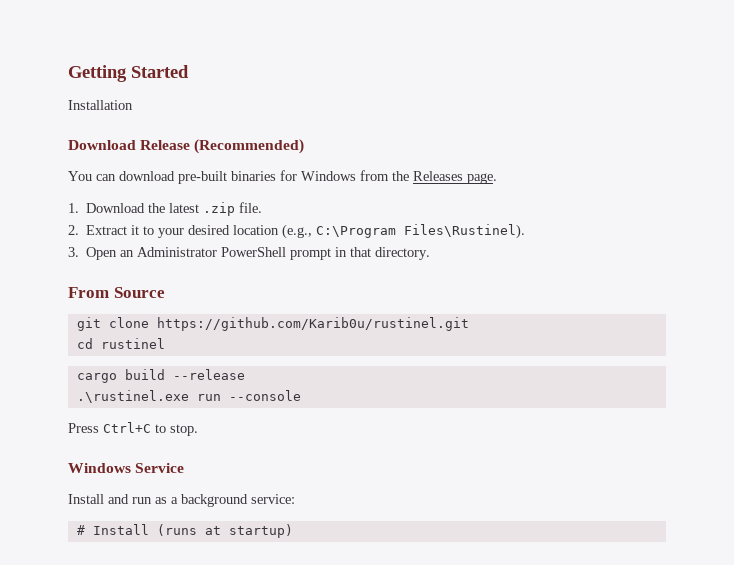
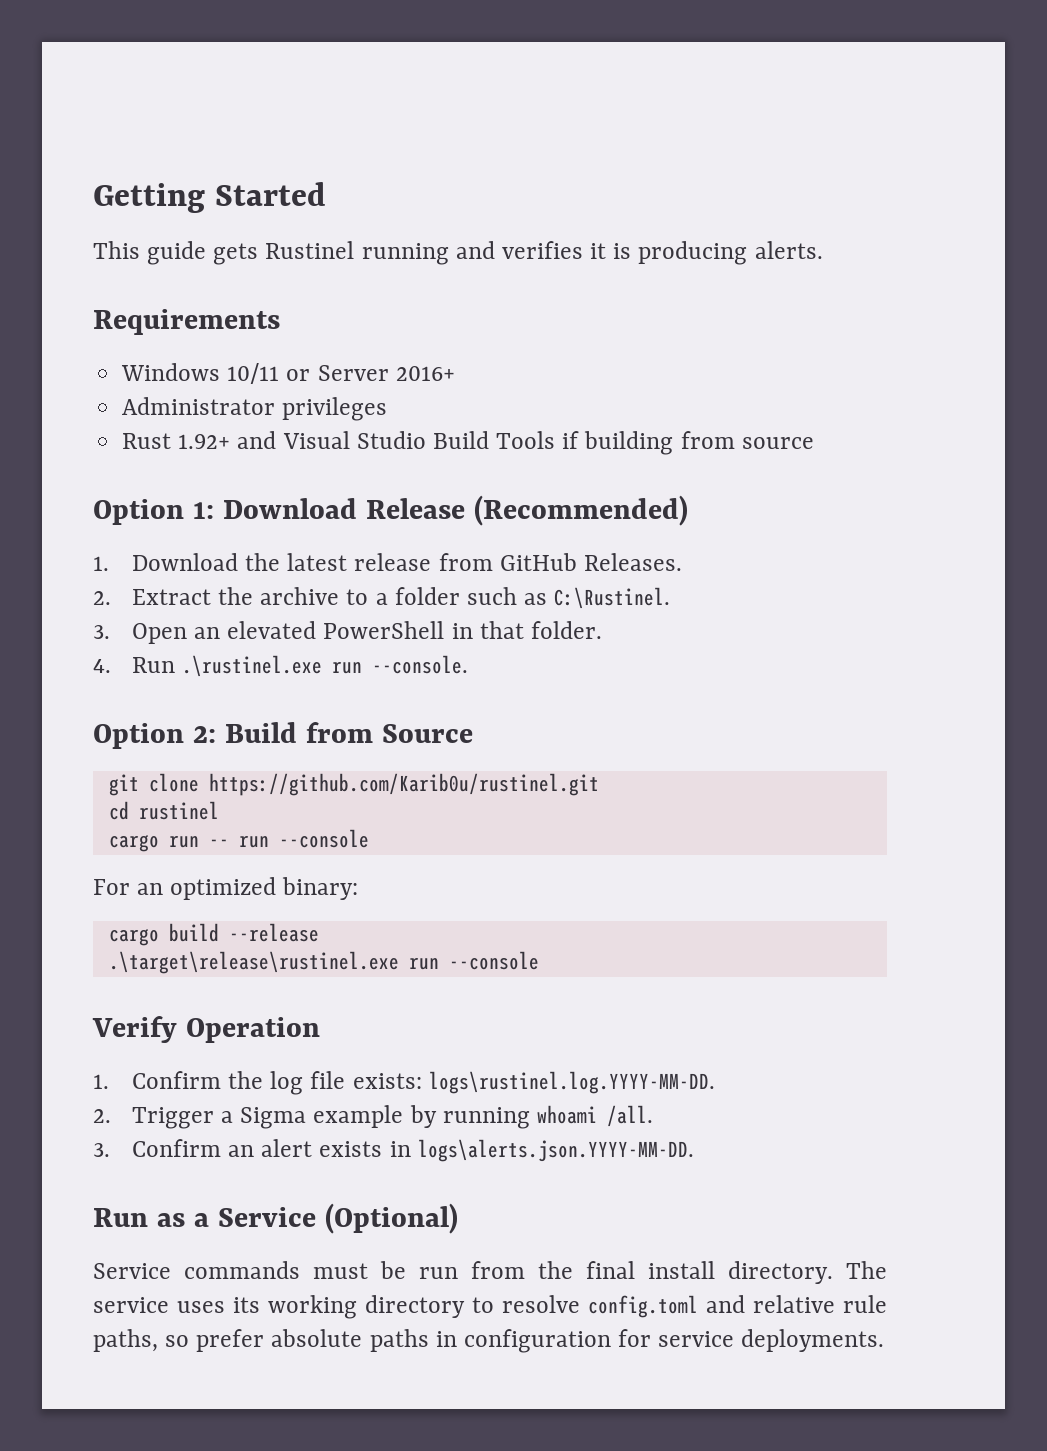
- Installation
- Download Release (Recommended)
- You can download pre-built binaries for Windows from the Releases page.
- 1. Download the latest .zip file.
- 2. Extract it to your desired location (e.g., C:\Program Files\Rustinel).
- 3. Open an Administrator PowerShell prompt in that directory.
- From Source
+ This guide gets Rustinel running and verifies it is producing alerts.
+ Requirements
+ Windows 10/11 or Server 2016+
+ Administrator privileges
+ Rust 1.92+ and Visual Studio Build Tools if building from source
+ Option 1: Download Release (Recommended)
+ 1. Download the latest release from GitHub Releases.
+ 2. Extract the archive to a folder such as C:\Rustinel.
+ 3. Open an elevated PowerShell in that folder.
+ 4. Run .\rustinel.exe run --console.
+ Option 2: Build from Source
+ cargo run -- run --console
+ For an optimized binary:
- .\rustinel.exe run --console
- Press Ctrl+C to stop.
- Windows Service
- Install and run as a background service:
- # Install (runs at startup)
+ .\target\release\rustinel.exe run --console
+ Verify Operation
+ 1. Confirm the log file exists: logs\rustinel.log.YYYY-MM-DD.
+ 2. Trigger a Sigma example by running whoami /all.
+ 3. Confirm an alert exists in logs\alerts.json.YYYY-MM-DD.
+ Run as a Service (Optional)
+ Service commands must be run from the final install directory. The service uses its working directory to resolve config.toml and relative rule paths, so prefer absolute paths in configuration for service deployments.

